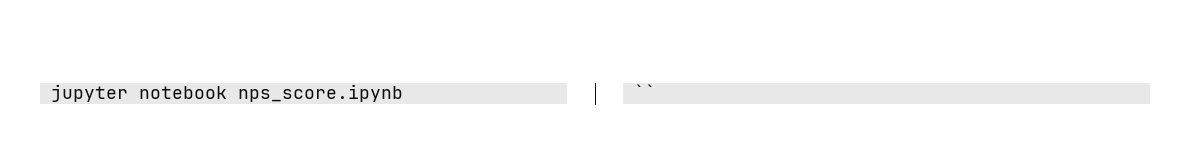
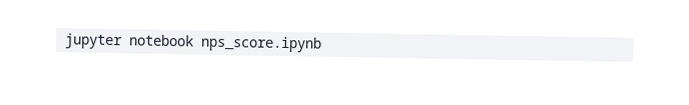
- ``

